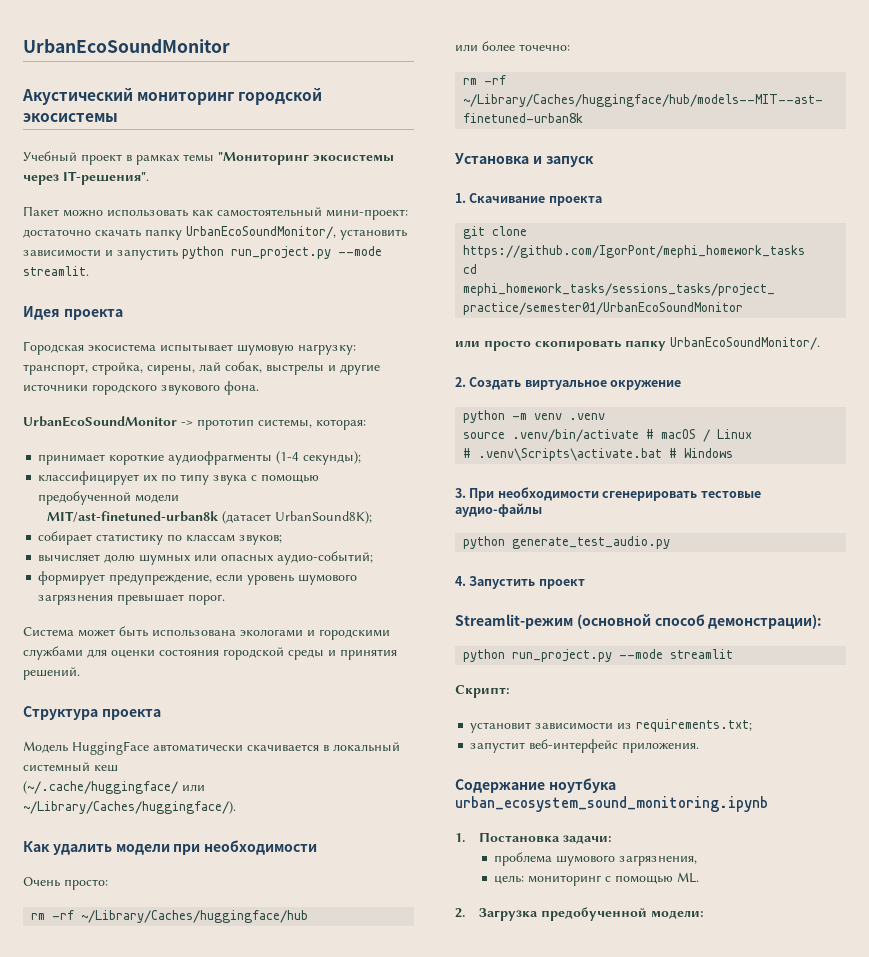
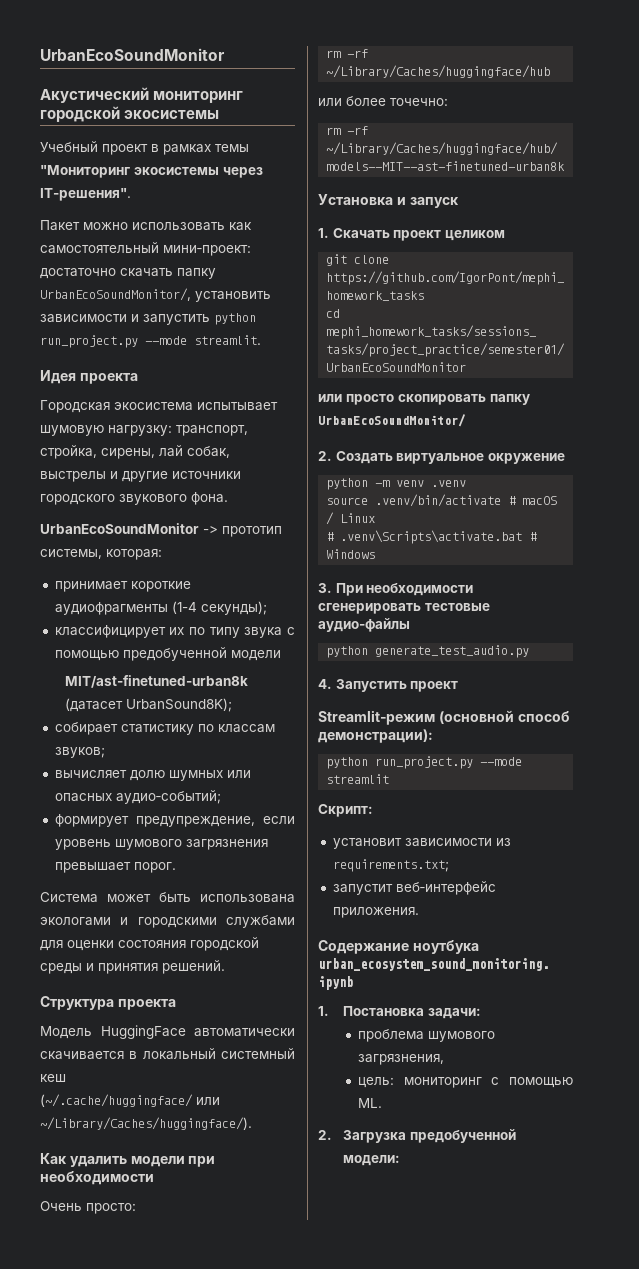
- 1. Скачивание проекта
+ 1. Скачать проект целиком
- или просто скопировать папку UrbanEcoSoundMonitor/.
+ или просто скопировать папку UrbanEcoSoundMonitor/

